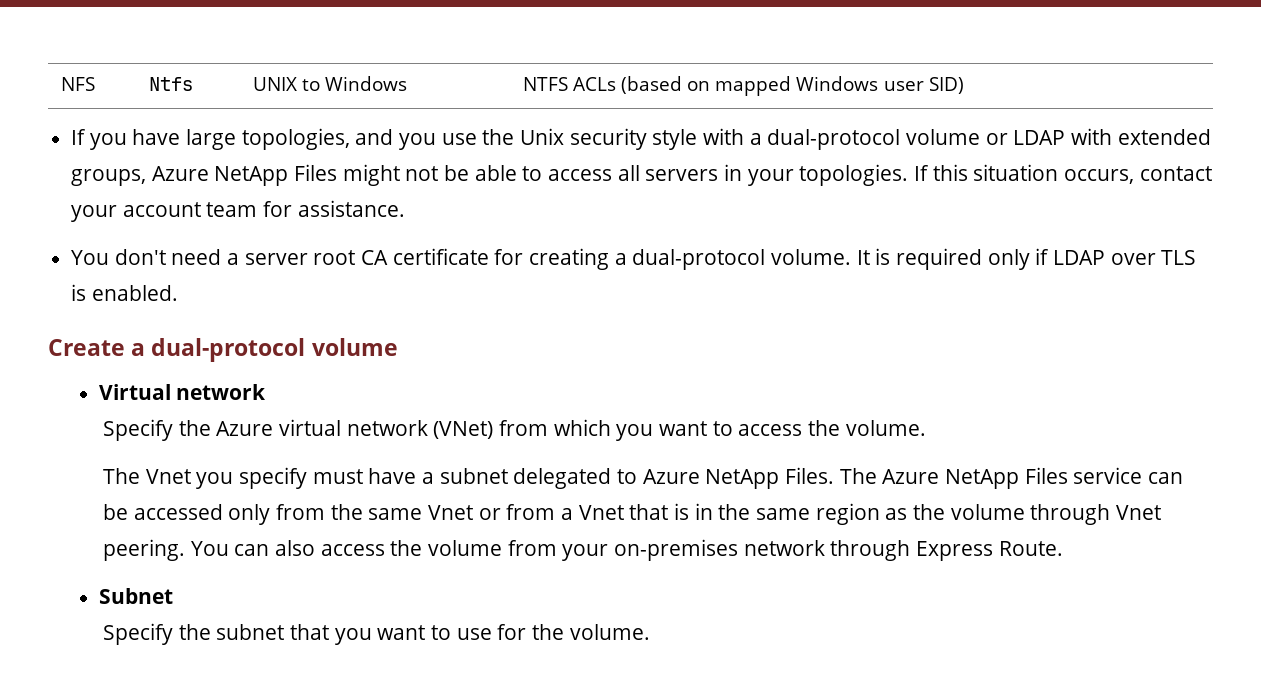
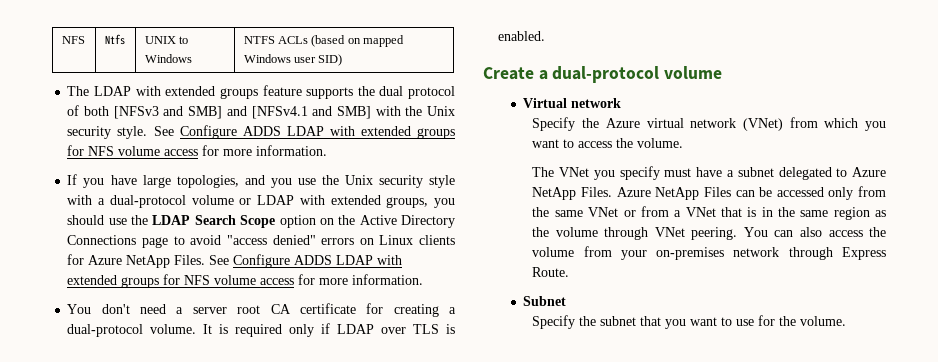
+ The LDAP with extended groups feature supports the dual protocol of both [NFSv3 and SMB] and [NFSv4.1 and SMB] with the Unix security style. See Configure ADDS LDAP with extended groups for NFS volume access for more information.
- If you have large topologies, and you use the Unix security style with a dual-protocol volume or LDAP with extended groups, Azure NetApp Files might not be able to access all servers in your topologies. If this situation occurs, contact your account team for assistance.
+ If you have large topologies, and you use the Unix security style with a dual-protocol volume or LDAP with extended groups, you should use the LDAP Search Scope option on the Active Directory Connections page to avoid "access denied" errors on Linux clients for Azure NetApp Files. See Configure ADDS LDAP with extended groups for NFS volume access for more information.
- The Vnet you specify must have a subnet delegated to Azure NetApp Files.
+ The VNet you specify must have a subnet delegated to Azure NetApp Files.
- The Azure NetApp Files service can be accessed only from the same Vnet or from a Vnet that is in the same region as the volume through Vnet peering.
+ Azure NetApp Files can be accessed only from the same VNet or from a VNet that is in the same region as the volume through VNet peering.

